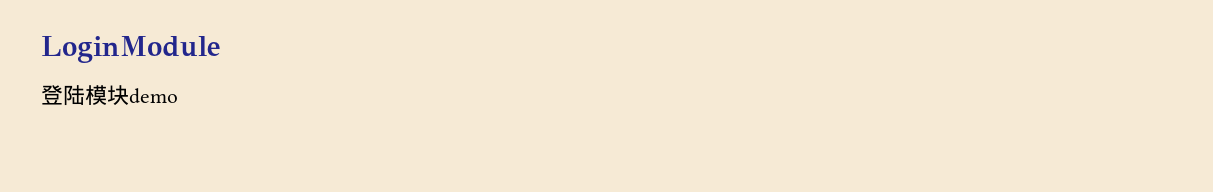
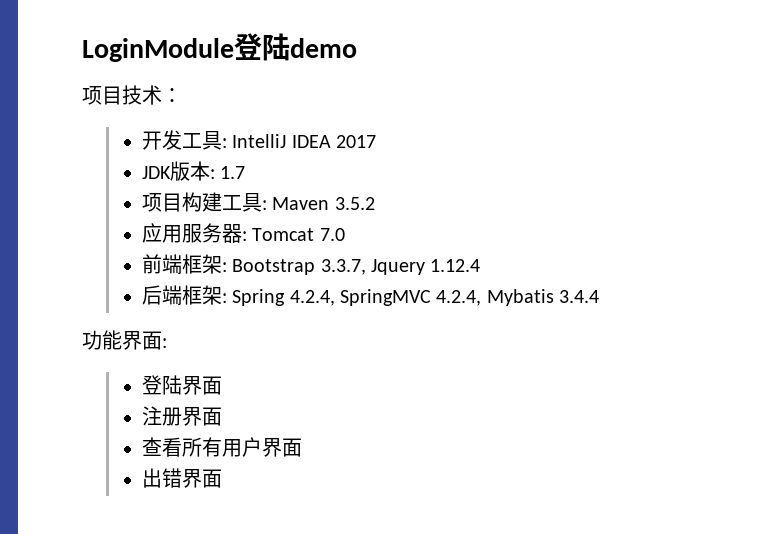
- LoginModule
- 登陆模块demo
+ LoginModule登陆demo
+ 项目技术：
+ 开发工具: IntelliJ IDEA 2017
+ JDK版本: 1.7
+ 项目构建工具: Maven 3.5.2
+ 应用服务器: Tomcat 7.0
+ 前端框架: Bootstrap 3.3.7, Jquery 1.12.4
+ 后端框架: Spring 4.2.4, SpringMVC 4.2.4, Mybatis 3.4.4
+ 功能界面:
+ 登陆界面
+ 注册界面
+ 查看所有用户界面
+ 出错界面

